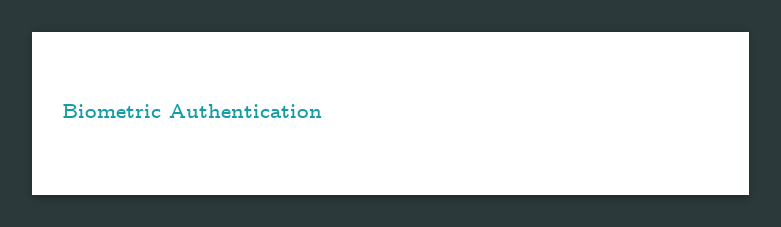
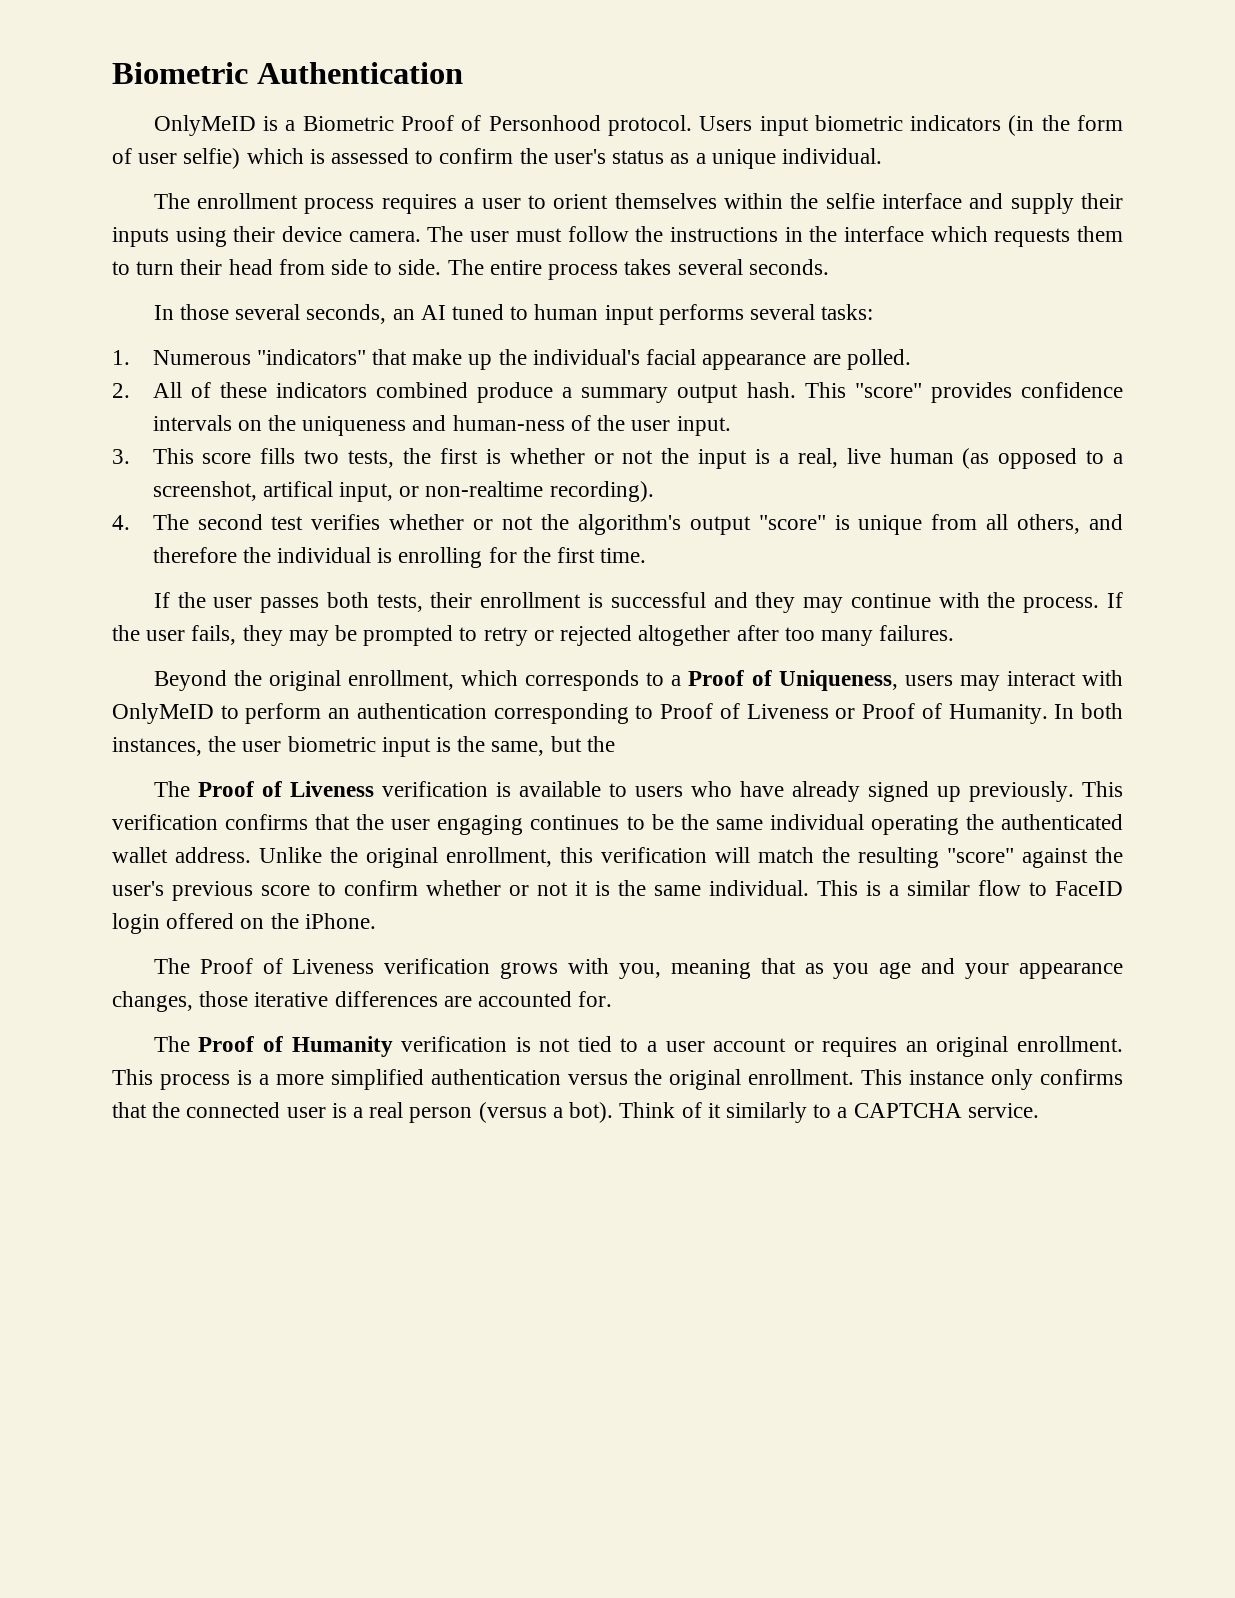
+ OnlyMeID is a Biometric Proof of Personhood protocol. Users input biometric indicators (in the form of user selfie) which is assessed to confirm the user's status as a unique individual.
+ The enrollment process requires a user to orient themselves within the selfie interface and supply their inputs using their device camera. The user must follow the instructions in the interface which requests them to turn their head from side to side. The entire process takes several seconds.
+ In those several seconds, an AI tuned to human input performs several tasks:
+ 1. Numerous "indicators" that make up the individual's facial appearance are polled.
+ 2. All of these indicators combined produce a summary output hash. This "score" provides confidence intervals on the uniqueness and human-ness of the user input.
+ 3. This score fills two tests, the first is whether or not the input is a real, live human (as opposed to a screenshot, artifical input, or non-realtime recording).
+ 4. The second test verifies whether or not the algorithm's output "score" is unique from all others, and therefore the individual is enrolling for the first time.
+ If the user passes both tests, their enrollment is successful and they may continue with the process. If the user fails, they may be prompted to retry or rejected altogether after too many failures.
+ Beyond the original enrollment, which corresponds to a Proof of Uniqueness, users may interact with OnlyMeID to perform an authentication corresponding to Proof of Liveness or Proof of Humanity. In both instances, the user biometric input is the same, but the
+ The Proof of Liveness verification is available to users who have already signed up previously. This verification confirms that the user engaging continues to be the same individual operating the authenticated wallet address. Unlike the original enrollment, this verification will match the resulting "score" against the user's previous score to confirm whether or not it is the same individual. This is a similar flow to FaceID login offered on the iPhone.
+ The Proof of Liveness verification grows with you, meaning that as you age and your appearance changes, those iterative differences are accounted for.
+ The Proof of Humanity verification is not tied to a user account or requires an original enrollment. This process is a more simplified authentication versus the original enrollment. This instance only confirms that the connected user is a real person (versus a bot). Think of it similarly to a CAPTCHA service.

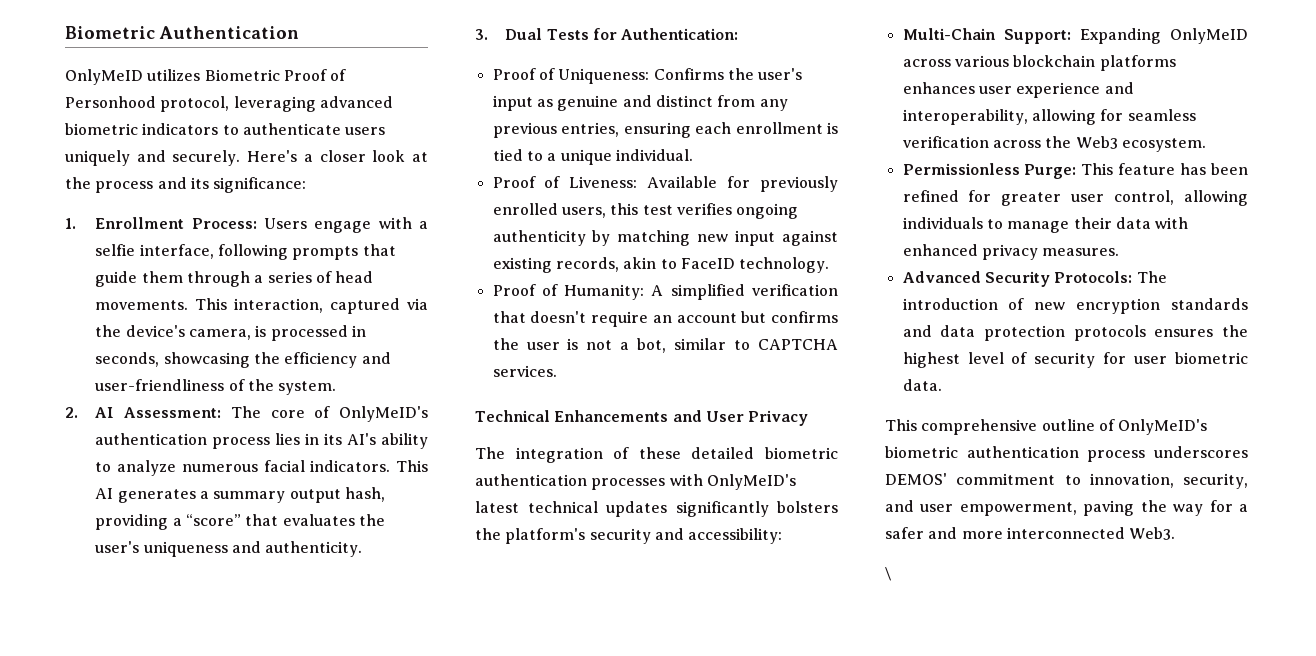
- OnlyMeID is a Biometric Proof of Personhood protocol. Users input biometric indicators (in the form of user selfie) which is assessed to confirm the user's status as a unique individual.
- The enrollment process requires a user to orient themselves within the selfie interface and supply their inputs using their device camera. The user must follow the instructions in the interface which requests them to turn their head from side to side. The entire process takes several seconds.
- In those several seconds, an AI tuned to human input performs several tasks:
- 1. Numerous "indicators" that make up the individual's facial appearance are polled.
- 2. All of these indicators combined produce a summary output hash. This "score" provides confidence intervals on the uniqueness and human-ness of the user input.
- 3. This score fills two tests, the first is whether or not the input is a real, live human (as opposed to a screenshot, artifical input, or non-realtime recording).
- 4. The second test verifies whether or not the algorithm's output "score" is unique from all others, and therefore the individual is enrolling for the first time.
- If the user passes both tests, their enrollment is successful and they may continue with the process. If the user fails, they may be prompted to retry or rejected altogether after too many failures.
- Beyond the original enrollment, which corresponds to a Proof of Uniqueness, users may interact with OnlyMeID to perform an authentication corresponding to Proof of Liveness or Proof of Humanity. In both instances, the user biometric input is the same, but the
- The Proof of Liveness verification is available to users who have already signed up previously. This verification confirms that the user engaging continues to be the same individual operating the authenticated wallet address. Unlike the original enrollment, this verification will match the resulting "score" against the user's previous score to confirm whether or not it is the same individual. This is a similar flow to FaceID login offered on the iPhone.
- The Proof of Liveness verification grows with you, meaning that as you age and your appearance changes, those iterative differences are accounted for.
- The Proof of Humanity verification is not tied to a user account or requires an original enrollment. This process is a more simplified authentication versus the original enrollment. This instance only confirms that the connected user is a real person (versus a bot). Think of it similarly to a CAPTCHA service.
+ OnlyMeID utilizes Biometric Proof of Personhood protocol, leveraging advanced biometric indicators to authenticate users uniquely and securely. Here's a closer look at the process and its significance:
+ 1. Enrollment Process: Users engage with a selfie interface, following prompts that guide them through a series of head movements. This interaction, captured via the device's camera, is processed in seconds, showcasing the efficiency and user-friendliness of the system.
+ 2. AI Assessment: The core of OnlyMeID's authentication process lies in its AI's ability to analyze numerous facial indicators. This AI generates a summary output hash, providing a “score” that evaluates the user's uniqueness and authenticity.
+ 3. Dual Tests for Authentication:
+ Proof of Uniqueness: Confirms the user's input as genuine and distinct from any previous entries, ensuring each enrollment is tied to a unique individual.
+ Proof of Liveness: Available for previously enrolled users, this test verifies ongoing authenticity by matching new input against existing records, akin to FaceID technology.
+ Proof of Humanity: A simplified verification that doesn't require an account but confirms the user is not a bot, similar to CAPTCHA services.
+ Technical Enhancements and User Privacy
+ The integration of these detailed biometric authentication processes with OnlyMeID's latest technical updates significantly bolsters the platform's security and accessibility:
+ Multi-Chain Support: Expanding OnlyMeID across various blockchain platforms enhances user experience and interoperability, allowing for seamless verification across the Web3 ecosystem.
+ Permissionless Purge: This feature has been refined for greater user control, allowing individuals to manage their data with enhanced privacy measures.
+ Advanced Security Protocols: The introduction of new encryption standards and data protection protocols ensures the highest level of security for user biometric data.
+ This comprehensive outline of OnlyMeID's biometric authentication process underscores DEMOS' commitment to innovation, security, and user empowerment, paving the way for a safer and more interconnected Web3.
+ \

